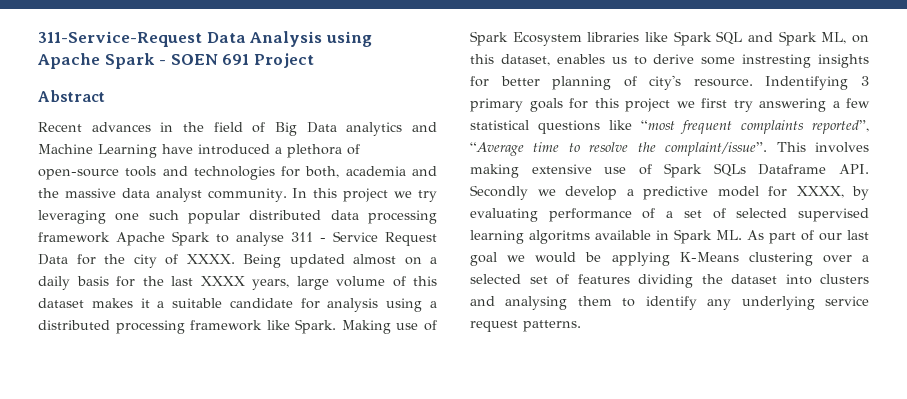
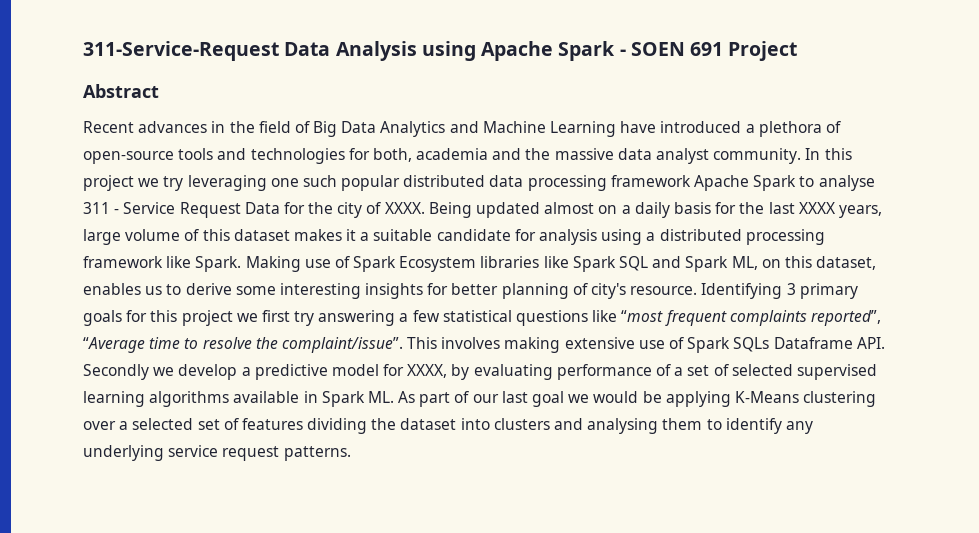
- Recent advances in the field of Big Data analytics and Machine Learning have introduced a plethora of open-source tools and technologies for both, academia and the massive data analyst community.
+ Recent advances in the field of Big Data Analytics and Machine Learning have introduced a plethora of open-source tools and technologies for both, academia and the massive data analyst community.
- Making use of Spark Ecosystem libraries like Spark SQL and Spark ML, on this dataset, enables us to derive some instresting insights for better planning of city's resource.
+ Making use of Spark Ecosystem libraries like Spark SQL and Spark ML, on this dataset, enables us to derive some interesting insights for better planning of city's resource.
- Indentifying 3 primary goals for this project we first try answering a few statistical questions like “most frequent complaints reported”, “Average time to resolve the complaint/issue”.
+ Identifying 3 primary goals for this project we first try answering a few statistical questions like “most frequent complaints reported”, “Average time to resolve the complaint/issue”.
- This involves making extensive use of Spark SQLs Dataframe API. Secondly we develop a predictive model for XXXX, by evaluating performance of a set of selected supervised learning algoritms available in Spark ML. As part of our last goal we would be applying K-Means clustering over a selected set of features dividing the dataset into clusters and analysing them to identify any underlying service request patterns.
+ This involves making extensive use of Spark SQLs Dataframe API. Secondly we develop a predictive model for XXXX, by evaluating performance of a set of selected supervised learning algorithms available in Spark ML. As part of our last goal we would be applying K-Means clustering over a selected set of features dividing the dataset into clusters and analysing them to identify any underlying service request patterns.

